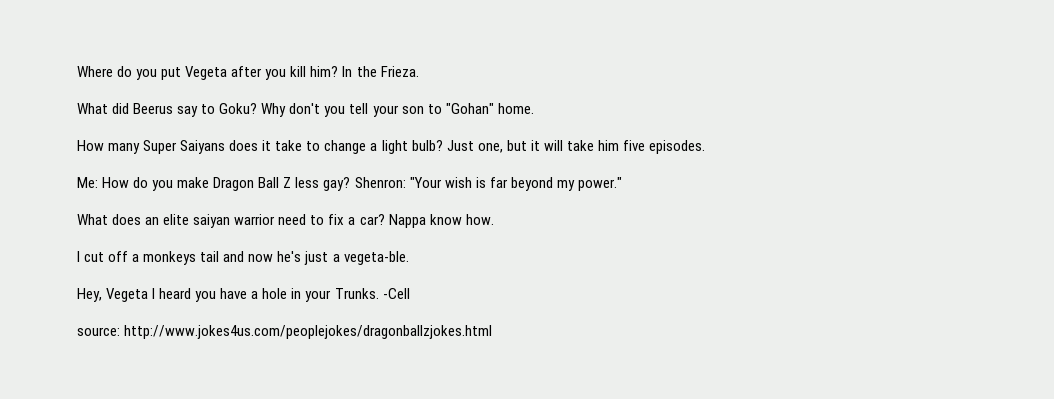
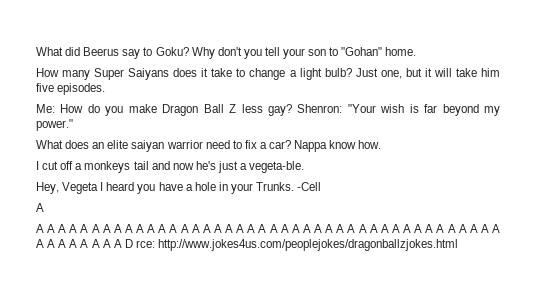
- Where do you put Vegeta after you kill him? In the Frieza.
  -Cell
- source: http://www.jokes4us.com/peoplejokes/dragonballzjokes.html
+ A
+ A A A A A A A A A A A A A A A A A A A A A A A A A A A A A A A A A A A A A A A A A A A A A A A A A A D rce: http://www.jokes4us.com/peoplejokes/dragonballzjokes.html

